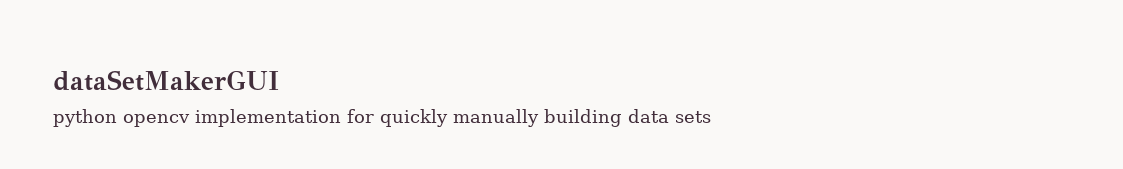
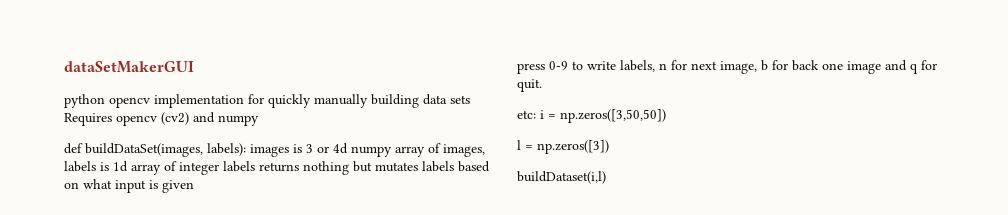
- python opencv implementation for quickly manually building data sets
+ python opencv implementation for quickly manually building data sets Requires opencv (cv2) and numpy
+ def buildDataSet(images, labels): images is 3 or 4d numpy array of images, labels is 1d array of integer labels returns nothing but mutates labels based on what input is given
+ press 0-9 to write labels, n for next image, b for back one image and q for quit.
+ etc: i = np.zeros([3,50,50])
+ l = np.zeros([3])
+ buildDataset(i,l)

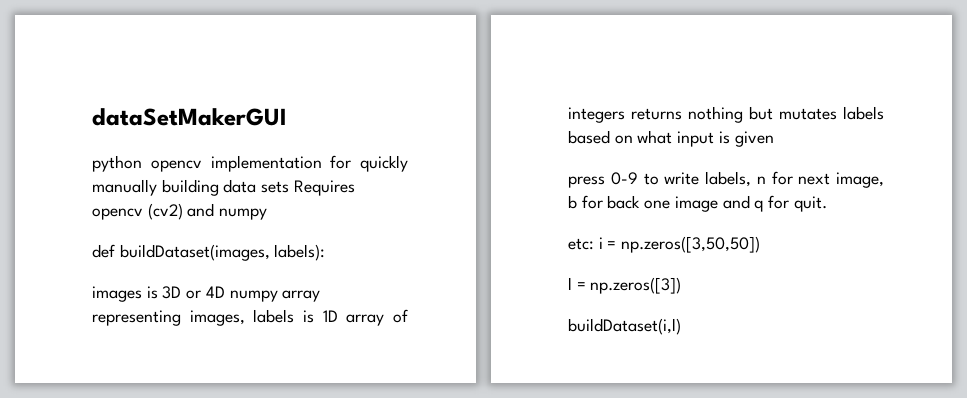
- def buildDataSet(images, labels): images is 3 or 4d numpy array of images, labels is 1d array of integer labels returns nothing but mutates labels based on what input is given
+ def buildDataset(images, labels):
+ images is 3D or 4D numpy array representing images, labels is 1D array of integers returns nothing but mutates labels based on what input is given

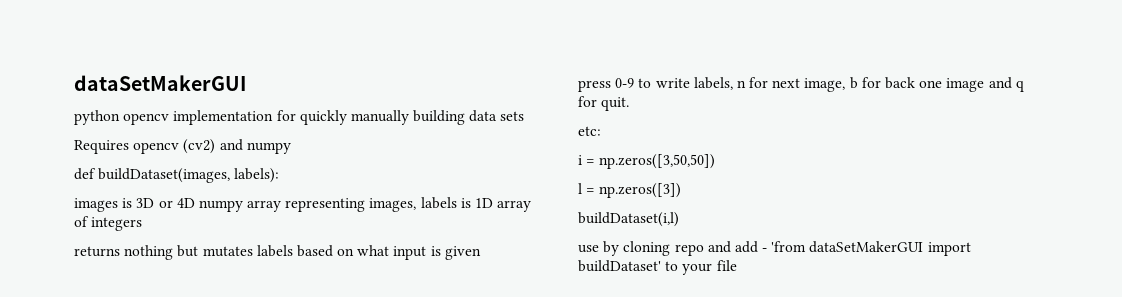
- python opencv implementation for quickly manually building data sets Requires opencv (cv2) and numpy
+ python opencv implementation for quickly manually building data sets
+ Requires opencv (cv2) and numpy
- images is 3D or 4D numpy array representing images, labels is 1D array of integers returns nothing but mutates labels based on what input is given
+ images is 3D or 4D numpy array representing images, labels is 1D array of integers
+ returns nothing but mutates labels based on what input is given
- etc: i = np.zeros([3,50,50])
+ etc:
+ i = np.zeros([3,50,50])
+ use by cloning repo and add - 'from dataSetMakerGUI import buildDataset' to your file

